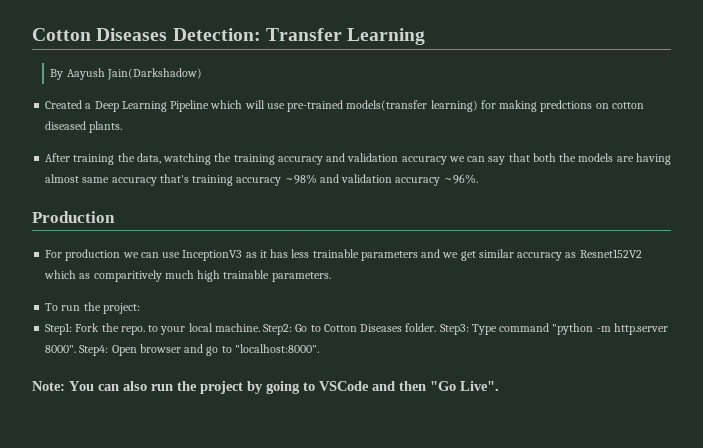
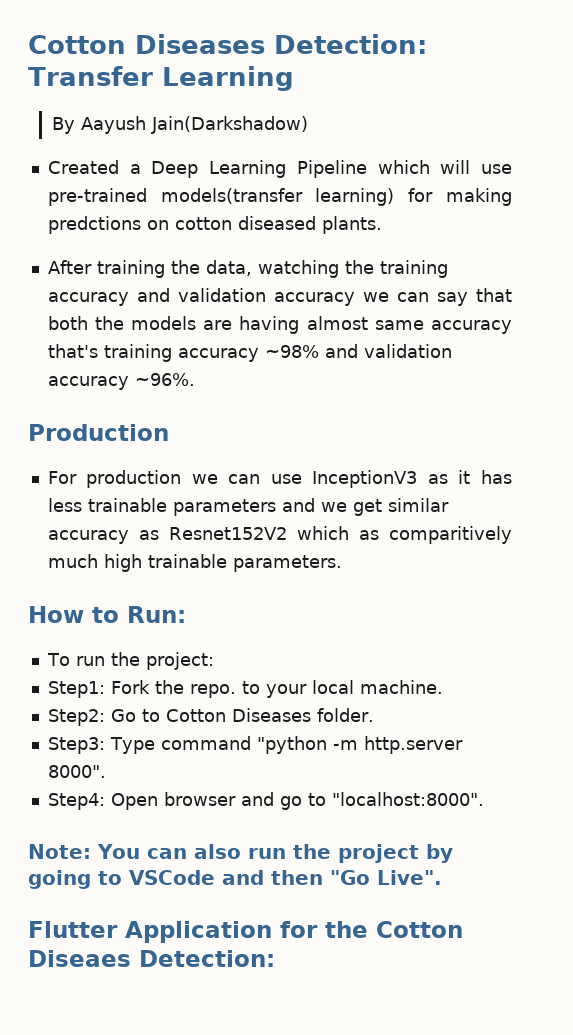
+ How to Run:
- Step1: Fork the repo. to your local machine. Step2: Go to Cotton Diseases folder. Step3: Type command "python -m http.server 8000". Step4: Open browser and go to "localhost:8000".
+ Step1: Fork the repo. to your local machine.
+ Step2: Go to Cotton Diseases folder.
+ Step3: Type command "python -m http.server 8000".
+ Step4: Open browser and go to "localhost:8000".
+ Flutter Application for the Cotton Diseaes Detection:

